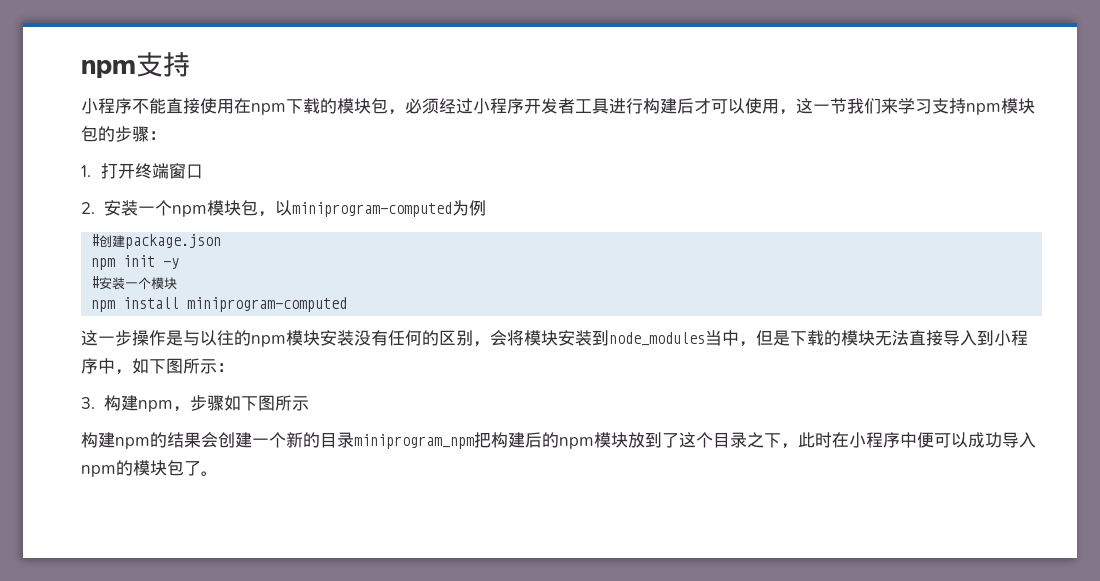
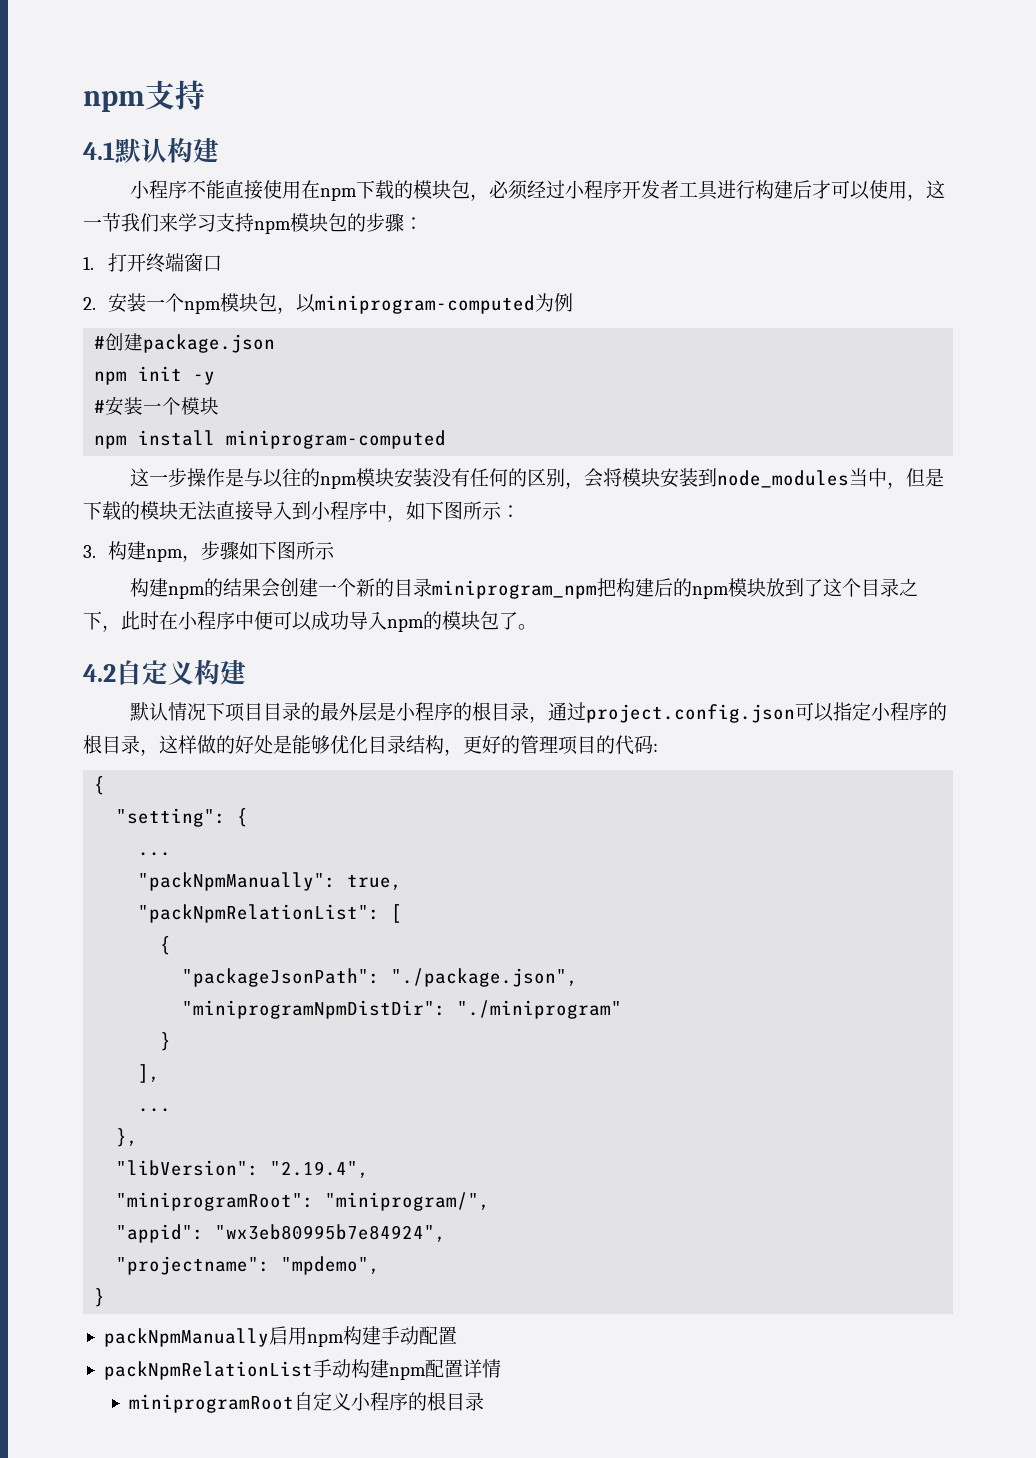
+ 4.1默认构建
+ 4.2自定义构建
+ 默认情况下项目目录的最外层是小程序的根目录，通过project.config.json可以指定小程序的根目录，这样做的好处是能够优化目录结构，更好的管理项目的代码:
+ {
+ "setting": {
+ ...
+ "packNpmManually": true,
+ "packNpmRelationList": [
+ {
+ "packageJsonPath": "./package.json",
+ "miniprogramNpmDistDir": "./miniprogram"
+ }
+ ],
+ ...
+ },
+ "libVersion": "2.19.4",
+ "miniprogramRoot": "miniprogram/",
+ "appid": "wx3eb80995b7e84924",
+ "projectname": "mpdemo",
+ }
+ packNpmManually启用npm构建手动配置
+ packNpmRelationList手动构建npm配置详情
+ miniprogramRoot自定义小程序的根目录

